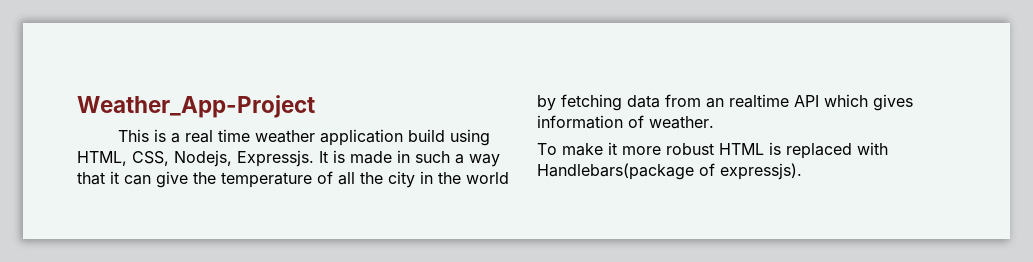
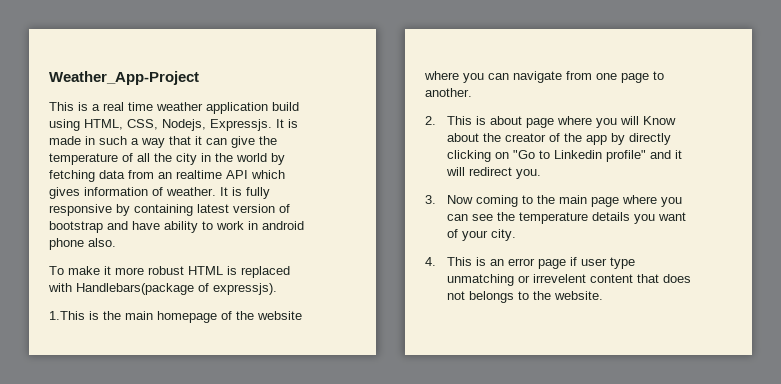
+ It is fully responsive by containing latest version of bootstrap and have ability to work in android phone also.
+ 1.This is the main homepage of the website where you can navigate from one page to another.
+ 2. This is about page where you will Know about the creator of the app by directly clicking on "Go to Linkedin profile" and it will redirect you.
+ 3. Now coming to the main page where you can see the temperature details you want of your city.
+ 4. This is an error page if user type unmatching or irrevelent content that does not belongs to the website.

